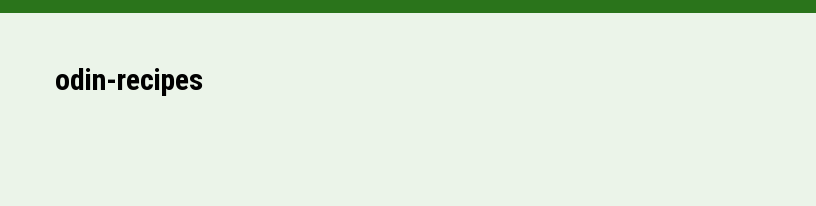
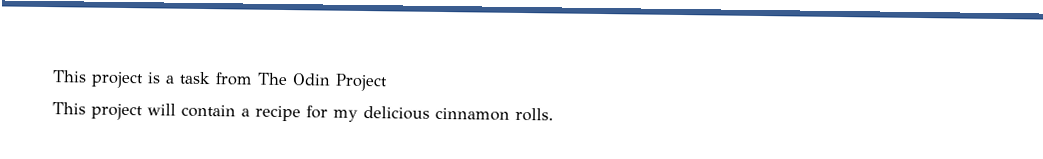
- odin-recipes
+ This project is a task from The Odin Project
+ This project will contain a recipe for my delicious cinnamon rolls.

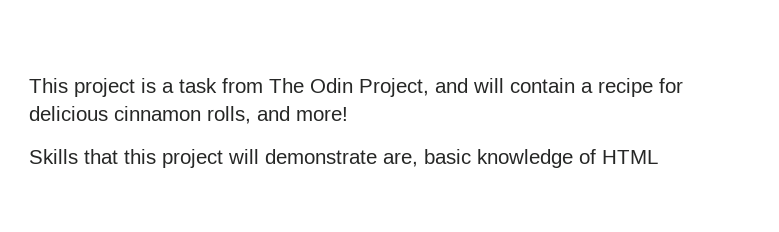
- This project is a task from The Odin Project
- This project will contain a recipe for my delicious cinnamon rolls.
+ This project is a task from The Odin Project, and will contain a recipe for delicious cinnamon rolls, and more!
+ Skills that this project will demonstrate are, basic knowledge of HTML

